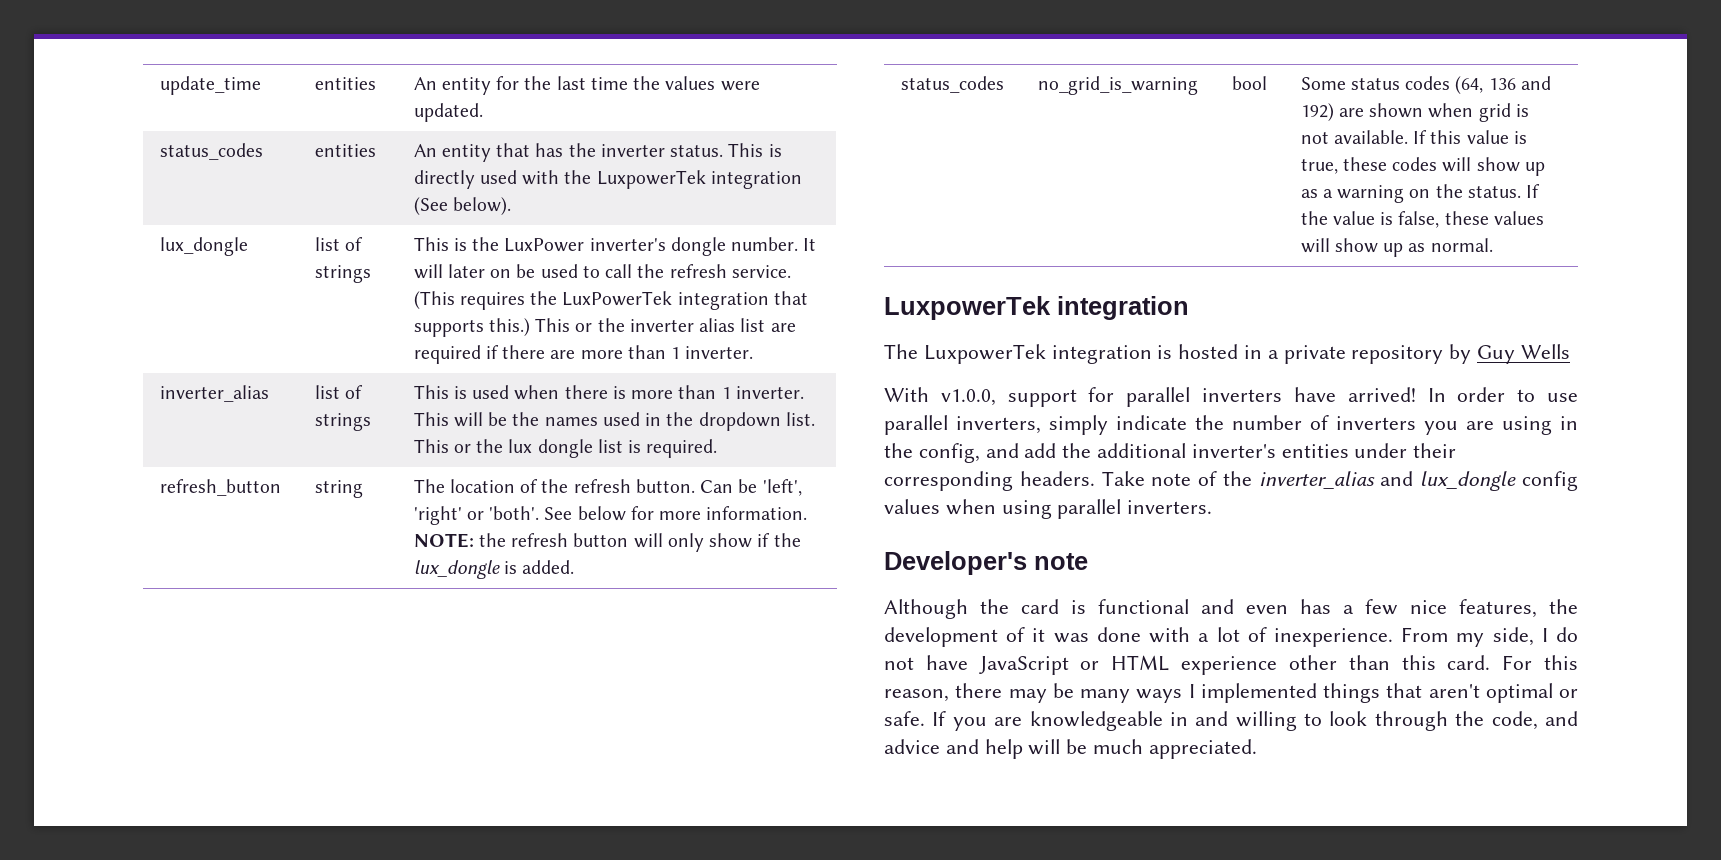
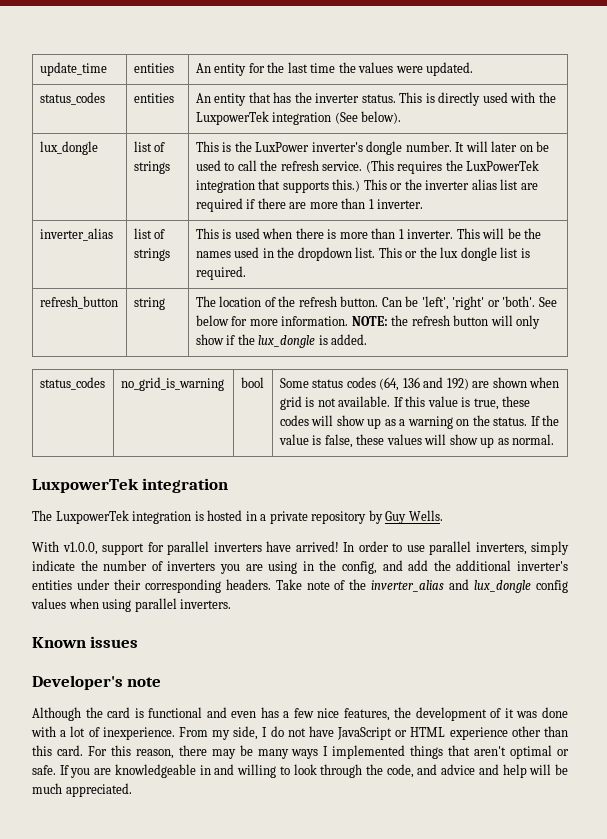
- The LuxpowerTek integration is hosted in a private repository by Guy Wells
+ The LuxpowerTek integration is hosted in a private repository by Guy Wells.
+ Known issues

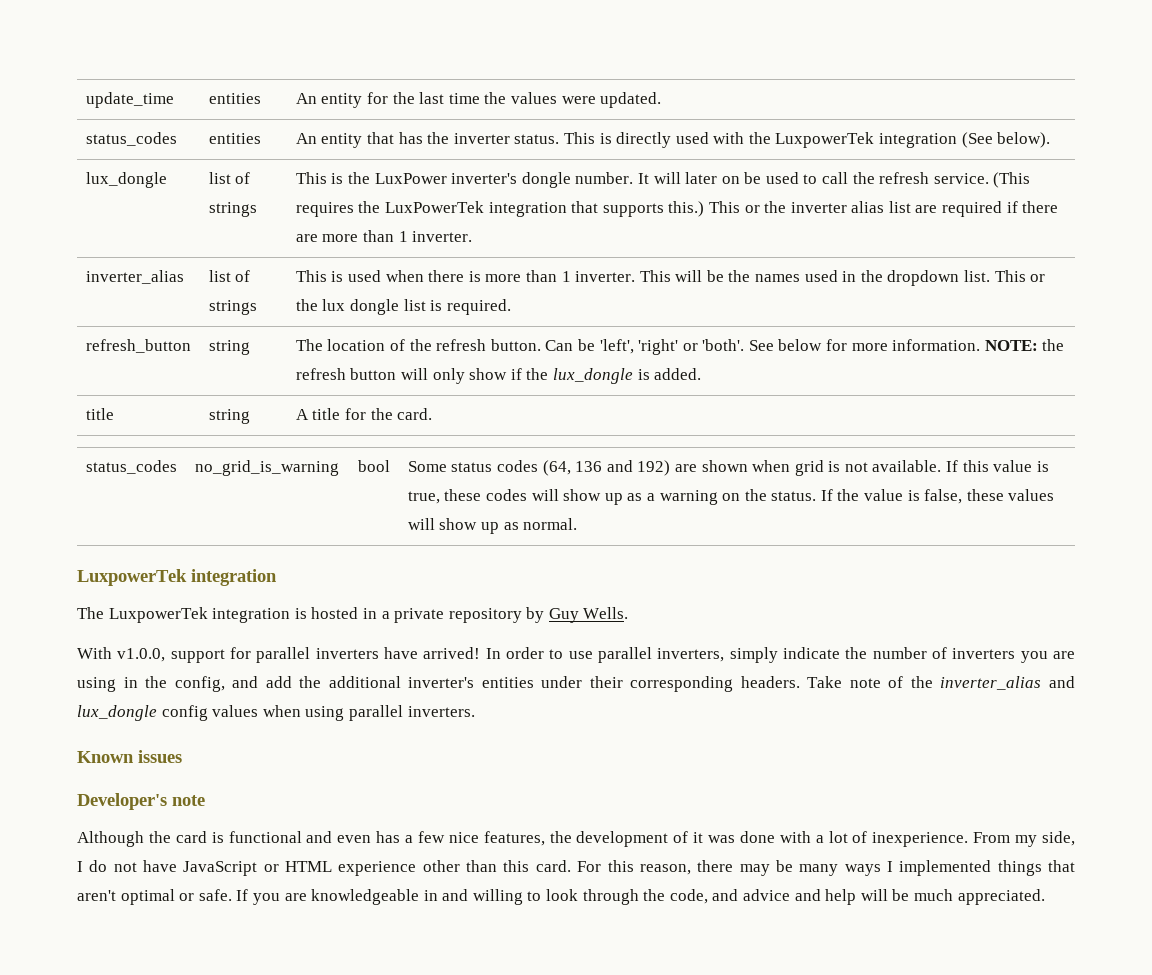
+ title | string | A title for the card.

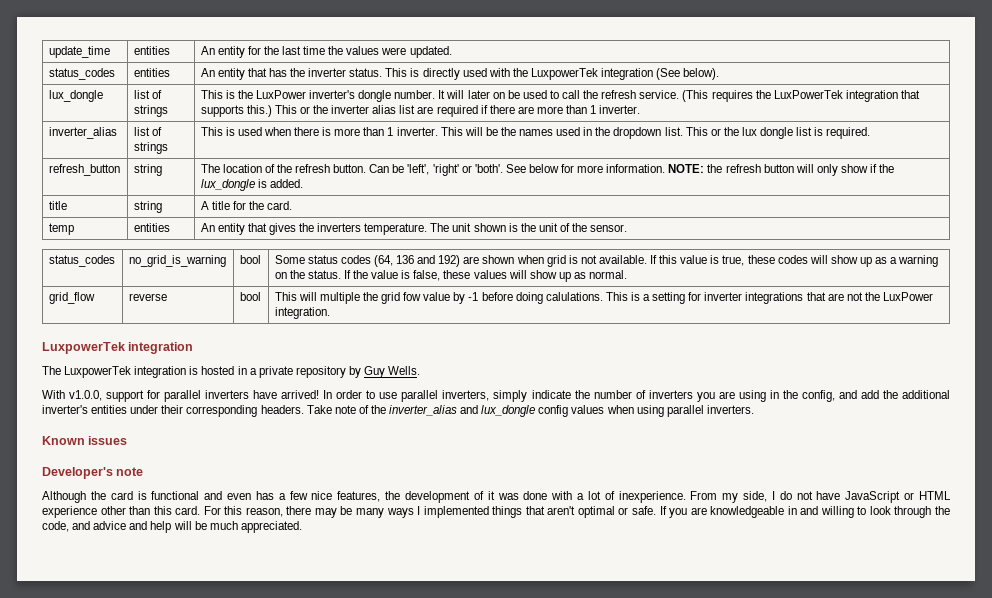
+ temp | entities | An entity that gives the inverters temperature. The unit shown is the unit of the sensor.
+ grid_flow | reverse | bool | This will multiple the grid fow value by -1 before doing calulations. This is a setting for inverter integrations that are not the LuxPower integration.

